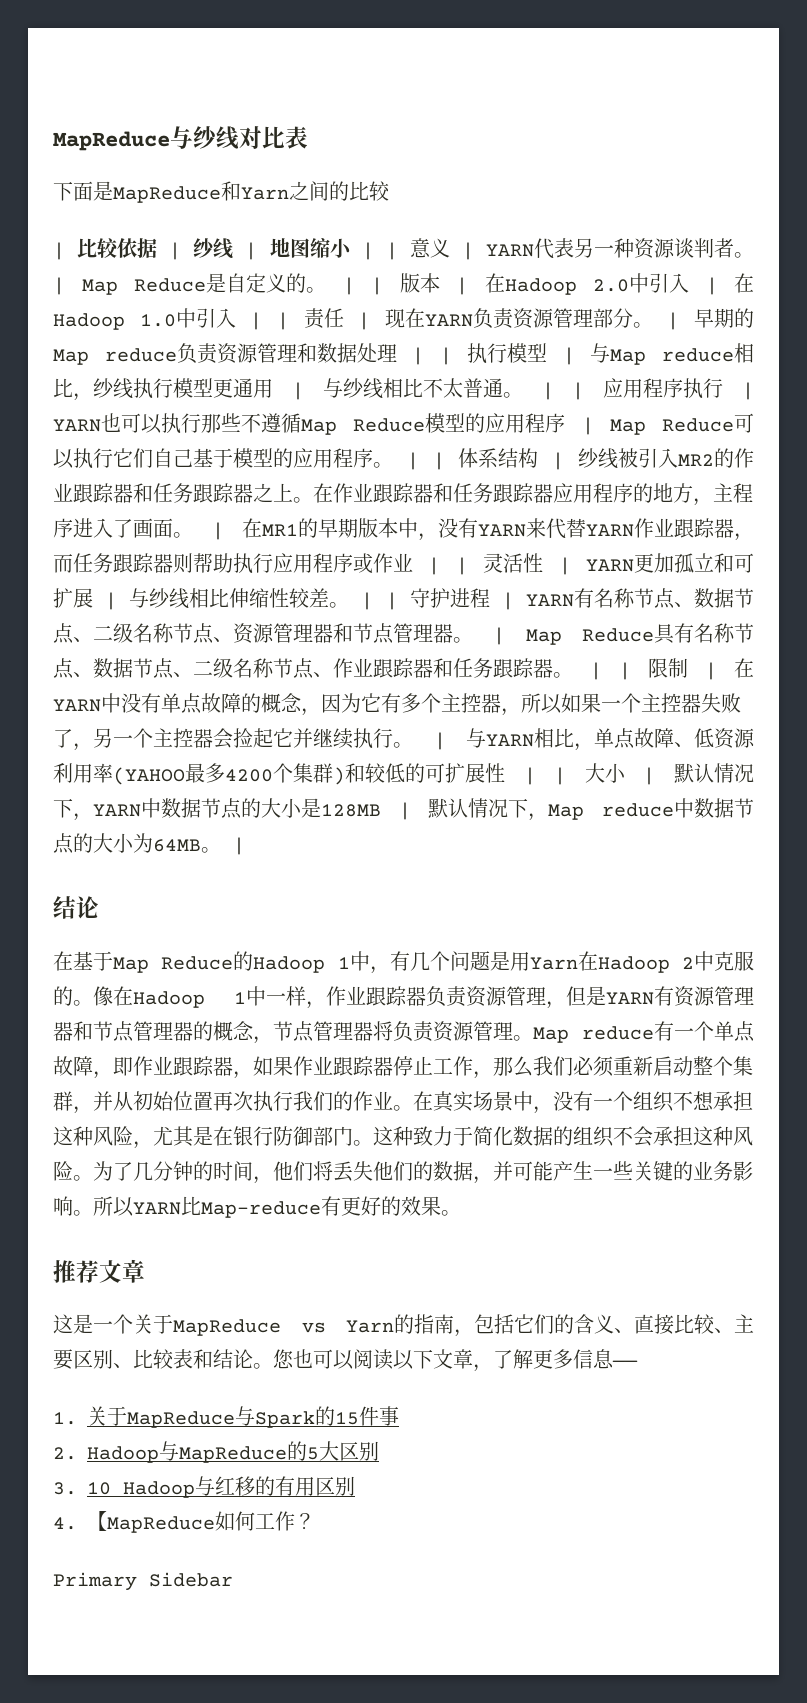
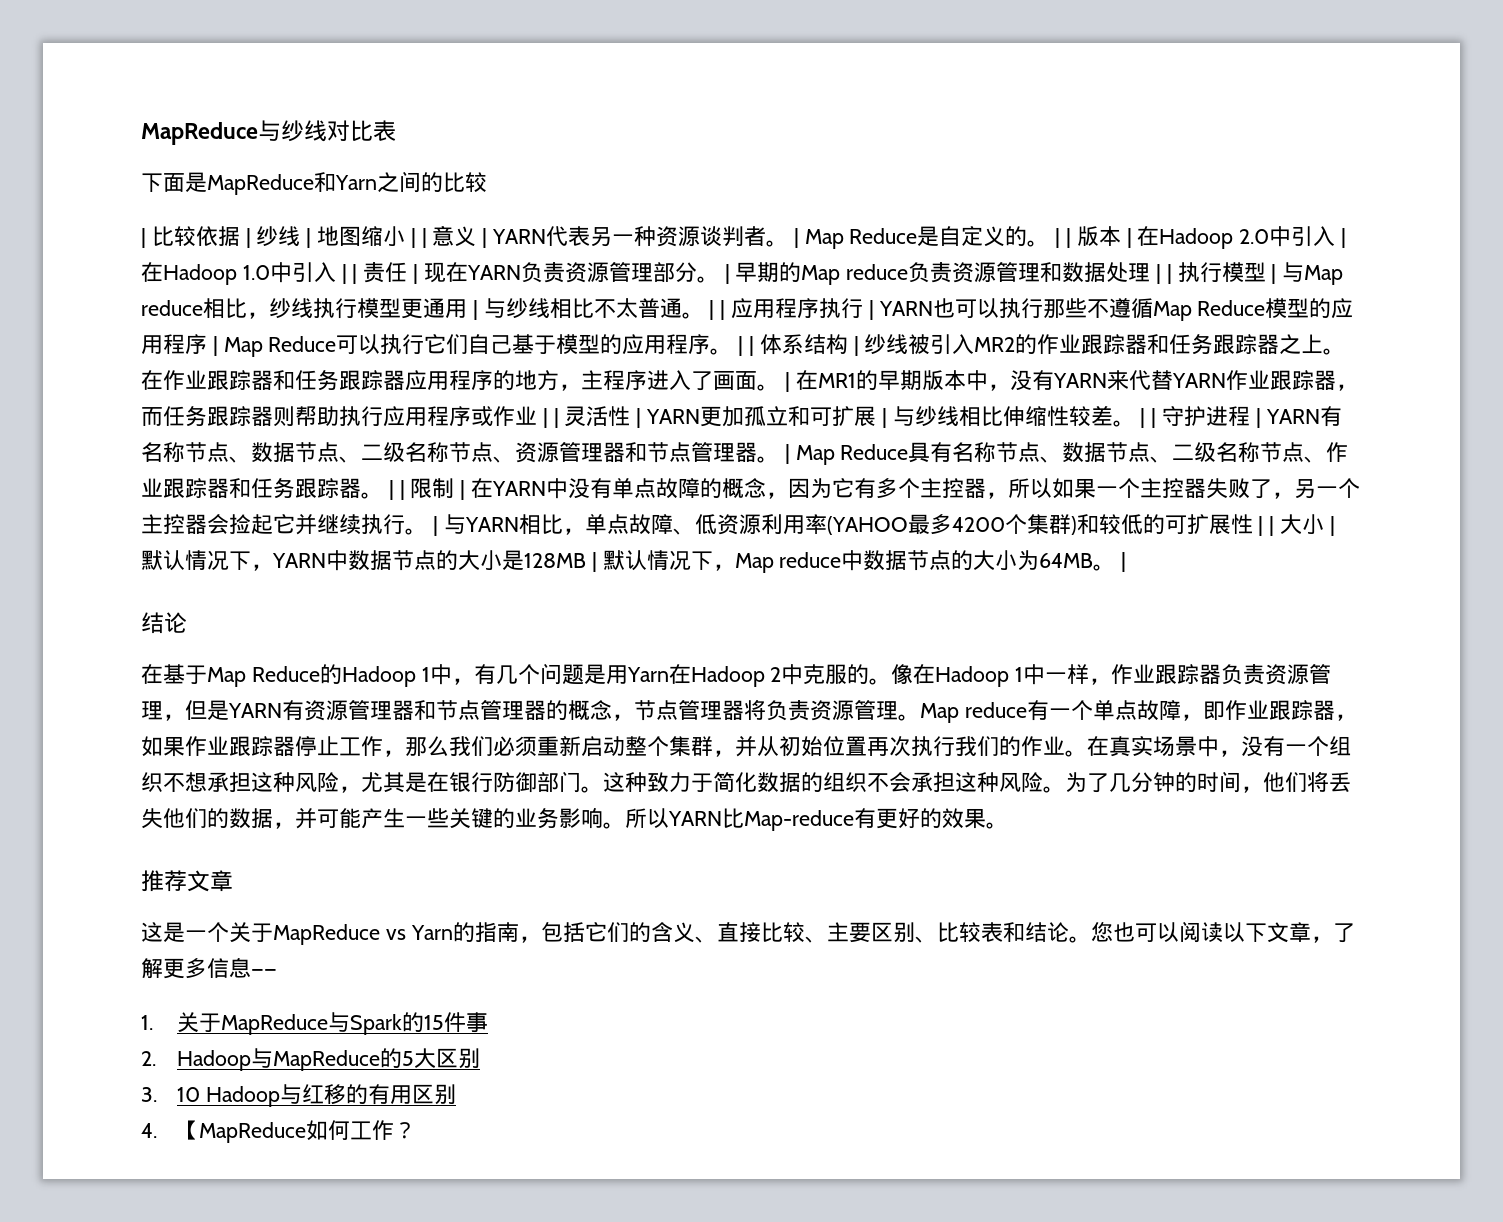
- Primary Sidebar

